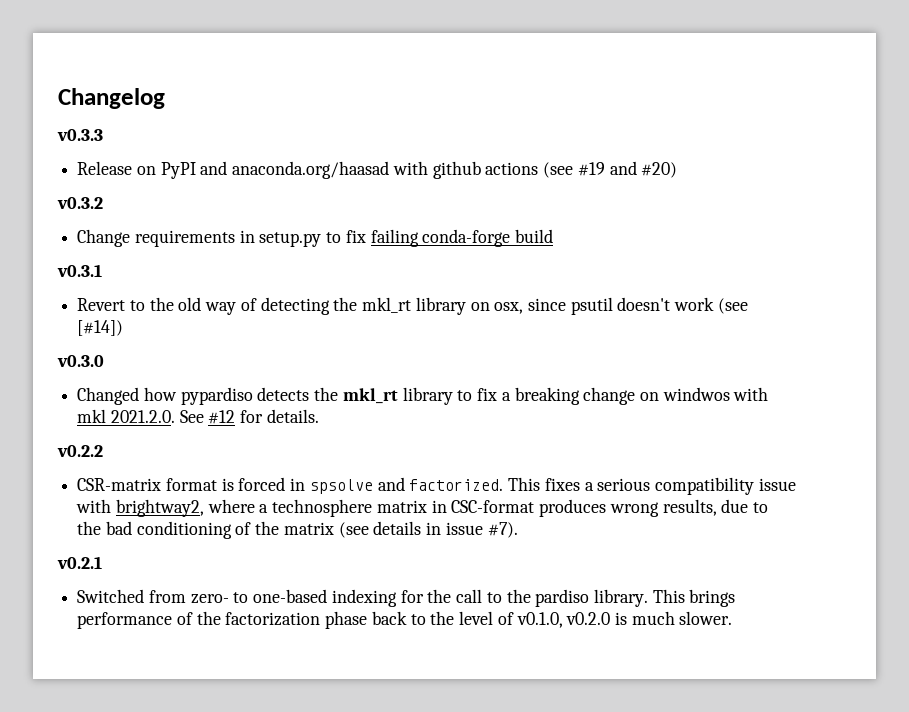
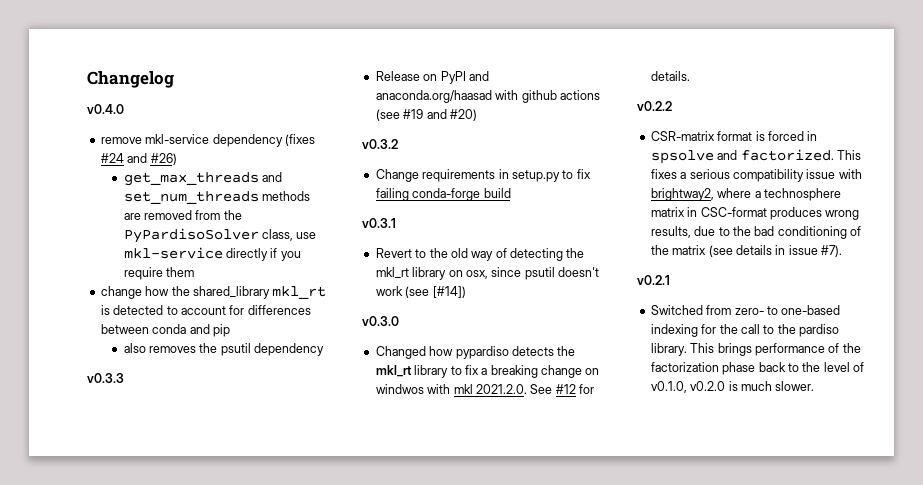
+ v0.4.0
+ remove mkl-service dependency (fixes #24 and #26)
+ get_max_threads and set_num_threads methods are removed from the PyPardisoSolver class, use mkl-service directly if you require them
+ change how the shared_library mkl_rt is detected to account for differences between conda and pip
+ also removes the psutil dependency

